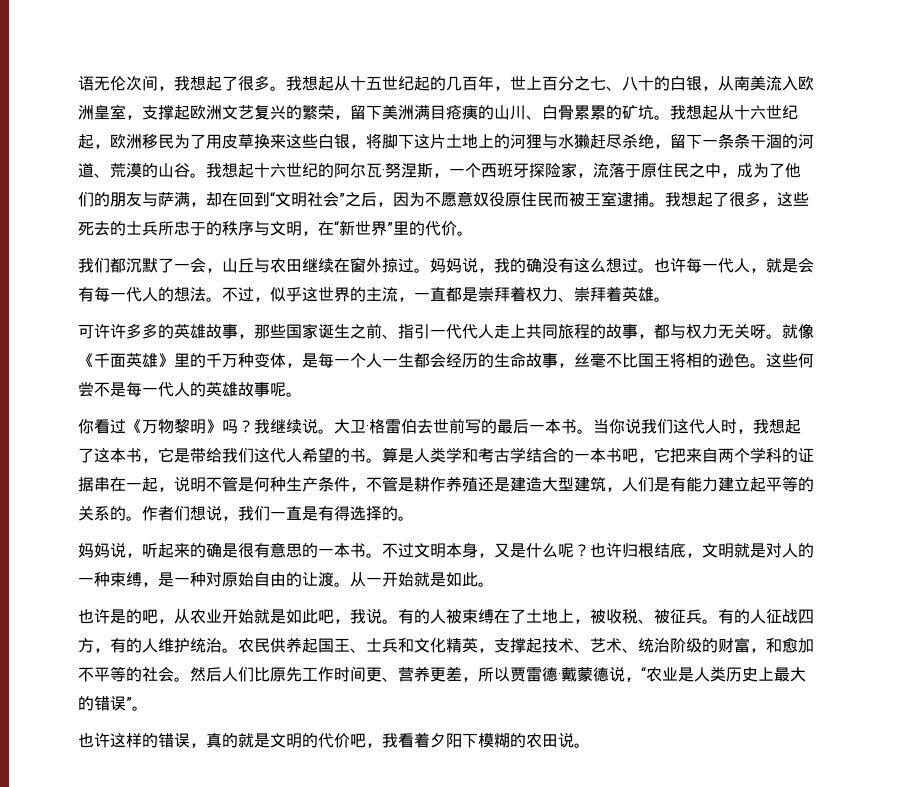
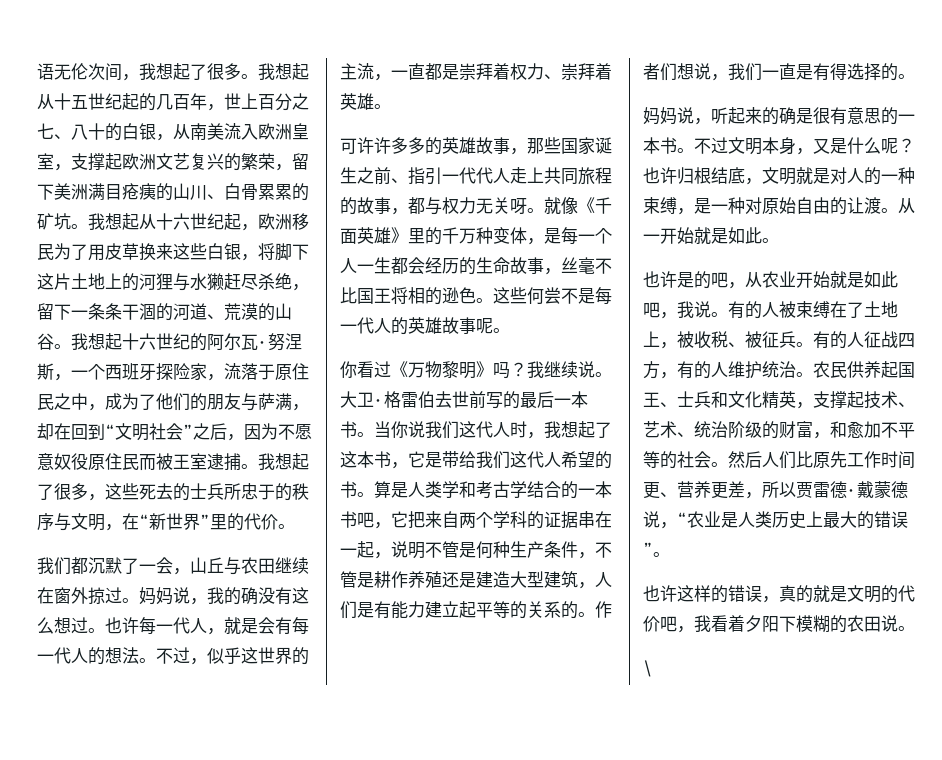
+ \

